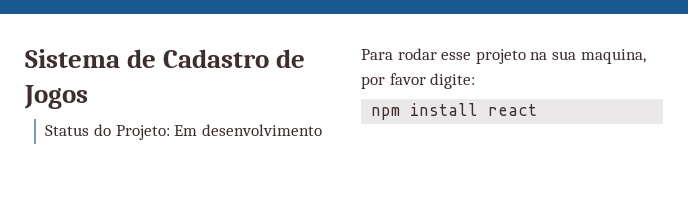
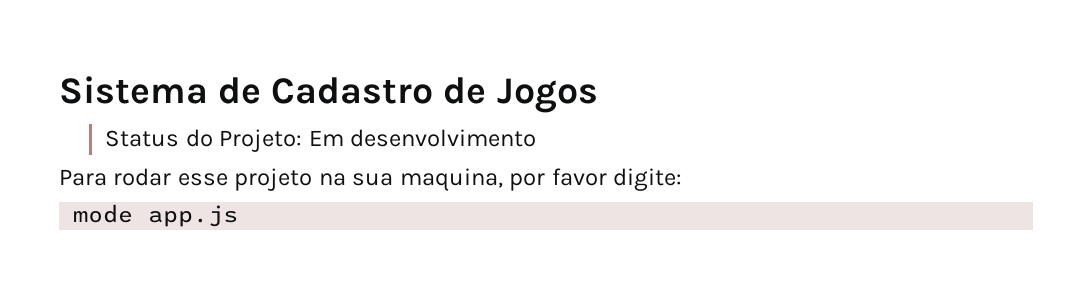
- npm install react
+ mode app.js

